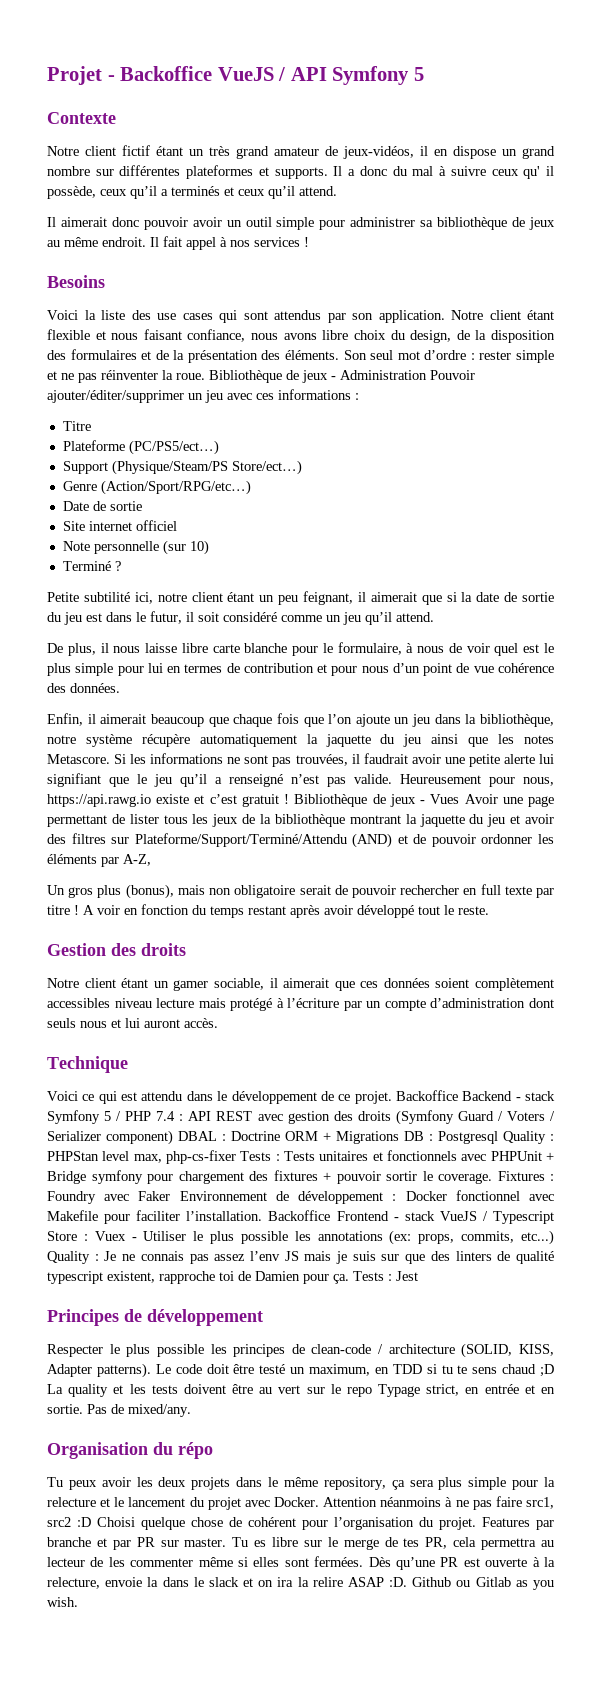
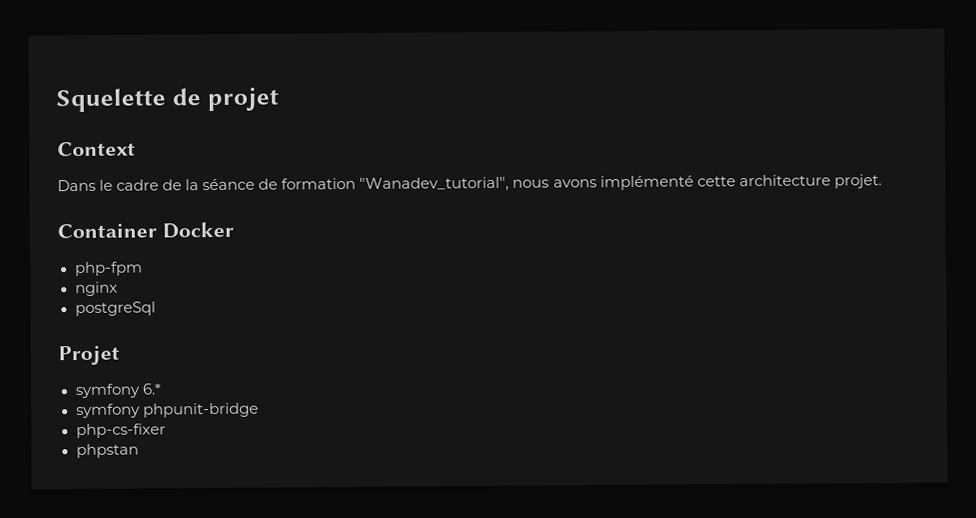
- Projet - Backoffice VueJS / API Symfony 5
- Contexte
- Notre client fictif étant un très grand amateur de jeux-vidéos, il en dispose un grand nombre sur différentes plateformes et supports. Il a donc du mal à suivre ceux qu' il possède, ceux qu’il a terminés et ceux qu’il attend.
- Il aimerait donc pouvoir avoir un outil simple pour administrer sa bibliothèque de jeux au même endroit. Il fait appel à nos services !
- Besoins
- Voici la liste des use cases qui sont attendus par son application. Notre client étant flexible et nous faisant confiance, nous avons libre choix du design, de la disposition des formulaires et de la présentation des éléments. Son seul mot d’ordre : rester simple et ne pas réinventer la roue. Bibliothèque de jeux - Administration Pouvoir ajouter/éditer/supprimer un jeu avec ces informations :
- Titre
- Plateforme (PC/PS5/ect…)
- Support (Physique/Steam/PS Store/ect…)
- Genre (Action/Sport/RPG/etc…)
- Date de sortie
- Site internet officiel
- Note personnelle (sur 10)
- Terminé ?
- Petite subtilité ici, notre client étant un peu feignant, il aimerait que si la date de sortie du jeu est dans le futur, il soit considéré comme un jeu qu’il attend.
- De plus, il nous laisse libre carte blanche pour le formulaire, à nous de voir quel est le plus simple pour lui en termes de contribution et pour nous d’un point de vue cohérence des données.
- Enfin, il aimerait beaucoup que chaque fois que l’on ajoute un jeu dans la bibliothèque, notre système récupère automatiquement la jaquette du jeu ainsi que les notes Metascore. Si les informations ne sont pas trouvées, il faudrait avoir une petite alerte lui signifiant que le jeu qu’il a renseigné n’est pas valide. Heureusement pour nous, https://api.rawg.io existe et c’est gratuit ! Bibliothèque de jeux - Vues Avoir une page permettant de lister tous les jeux de la bibliothèque montrant la jaquette du jeu et avoir des filtres sur Plateforme/Support/Terminé/Attendu (AND) et de pouvoir ordonner les éléments par A-Z,
- Un gros plus (bonus), mais non obligatoire serait de pouvoir rechercher en full texte par titre ! A voir en fonction du temps restant après avoir développé tout le reste.
- Gestion des droits
- Notre client étant un gamer sociable, il aimerait que ces données soient complètement accessibles niveau lecture mais protégé à l’écriture par un compte d’administration dont seuls nous et lui auront accès.
- Technique
- Voici ce qui est attendu dans le développement de ce projet. Backoffice Backend - stack Symfony 5 / PHP 7.4 : API REST avec gestion des droits (Symfony Guard / Voters / Serializer component) DBAL : Doctrine ORM + Migrations DB : Postgresql Quality : PHPStan level max, php-cs-fixer Tests : Tests unitaires et fonctionnels avec PHPUnit + Bridge symfony pour chargement des fixtures + pouvoir sortir le coverage. Fixtures : Foundry avec Faker Environnement de développement : Docker fonctionnel avec Makefile pour faciliter l’installation. Backoffice Frontend - stack VueJS / Typescript Store : Vuex - Utiliser le plus possible les annotations (ex: props, commits, etc...) Quality : Je ne connais pas assez l’env JS mais je suis sur que des linters de qualité typescript existent, rapproche toi de Damien pour ça. Tests : Jest
- Principes de développement
- Respecter le plus possible les principes de clean-code / architecture (SOLID, KISS, Adapter patterns). Le code doit être testé un maximum, en TDD si tu te sens chaud ;D La quality et les tests doivent être au vert sur le repo Typage strict, en entrée et en sortie. Pas de mixed/any.
- Organisation du répo
- Tu peux avoir les deux projets dans le même repository, ça sera plus simple pour la relecture et le lancement du projet avec Docker. Attention néanmoins à ne pas faire src1, src2 :D Choisi quelque chose de cohérent pour l’organisation du projet. Features par branche et par PR sur master. Tu es libre sur le merge de tes PR, cela permettra au lecteur de les commenter même si elles sont fermées. Dès qu’une PR est ouverte à la relecture, envoie la dans le slack et on ira la relire ASAP :D. Github ou Gitlab as you wish.
+ Squelette de projet
+ Context
+ Dans le cadre de la séance de formation "Wanadev_tutorial", nous avons implémenté cette architecture projet.
+ Container Docker
+ php-fpm
+ nginx
+ postgreSql
+ Projet
+ symfony 6.*
+ symfony phpunit-bridge
+ php-cs-fixer
+ phpstan

